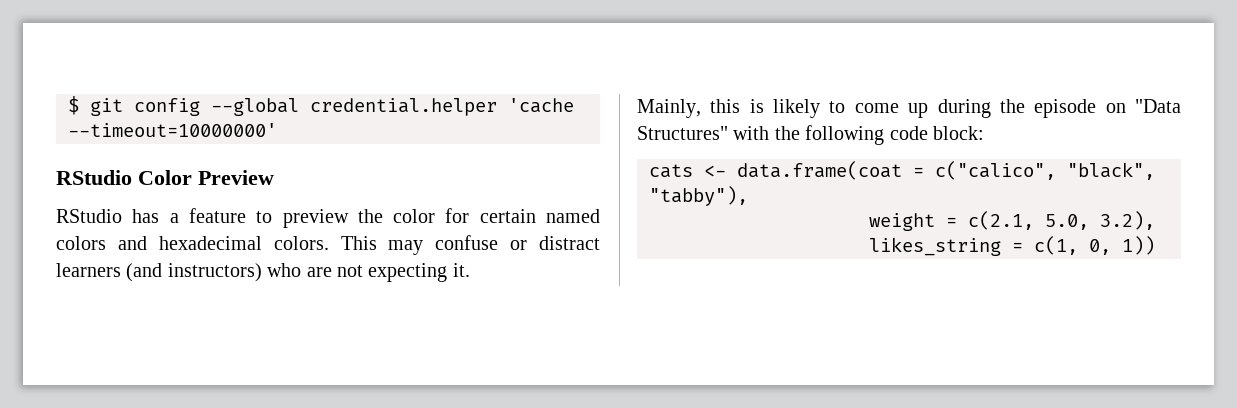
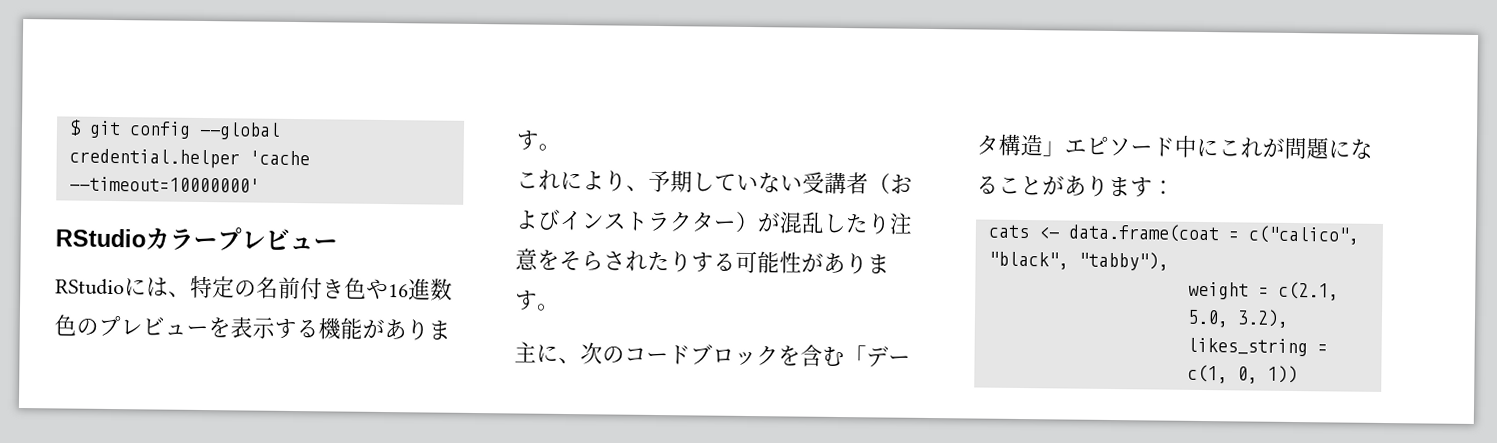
- RStudio Color Preview
- RStudio has a feature to preview the color for certain named colors and hexadecimal colors. This may confuse or distract learners (and instructors) who are not expecting it.
- Mainly, this is likely to come up during the episode on "Data Structures" with the following code block:
+ RStudioカラープレビュー
+ RStudioには、特定の名前付き色や16進数色のプレビューを表示する機能があります。
+ これにより、予期していない受講者（およびインストラクター）が混乱したり注意をそらされたりする可能性があります。
+ 主に、次のコードブロックを含む「データ構造」エピソード中にこれが問題になることがあります：

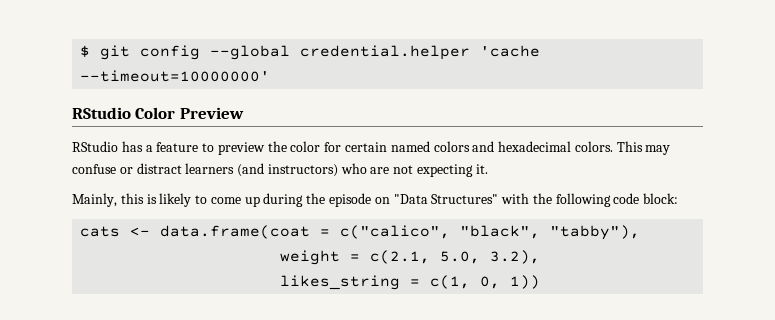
- RStudioカラープレビュー
- RStudioには、特定の名前付き色や16進数色のプレビューを表示する機能があります。
- これにより、予期していない受講者（およびインストラクター）が混乱したり注意をそらされたりする可能性があります。
- 主に、次のコードブロックを含む「データ構造」エピソード中にこれが問題になることがあります：
+ RStudio Color Preview
+ RStudio has a feature to preview the color for certain named colors and hexadecimal colors. This may confuse or distract learners (and instructors) who are not expecting it.
+ Mainly, this is likely to come up during the episode on "Data Structures" with the following code block:

